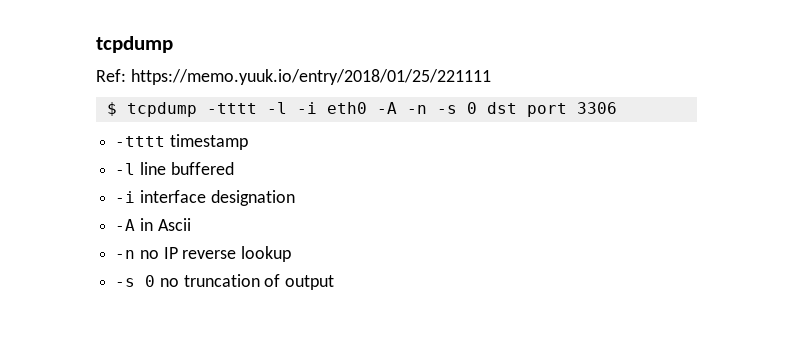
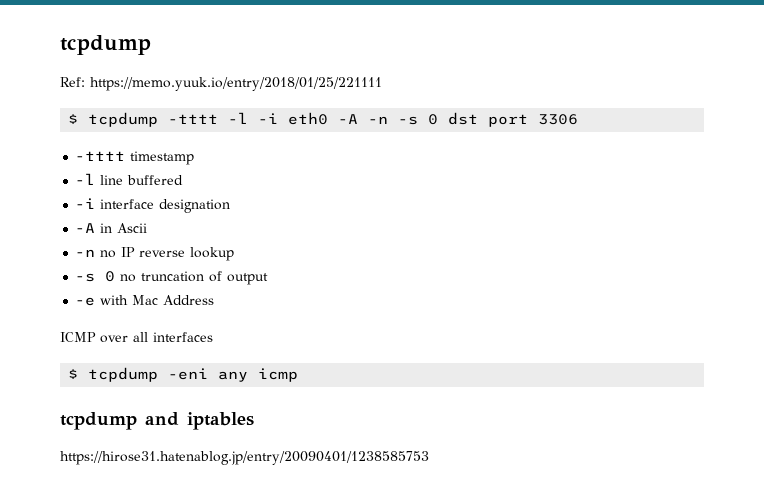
+ -e with Mac Address
+ ICMP over all interfaces
+ $ tcpdump -eni any icmp
+ tcpdump and iptables
+ https://hirose31.hatenablog.jp/entry/20090401/1238585753

